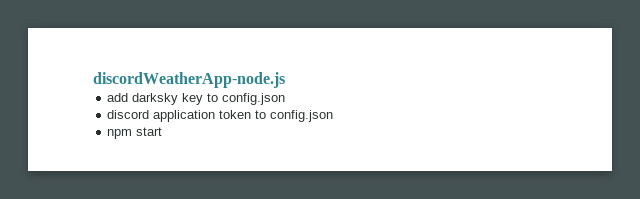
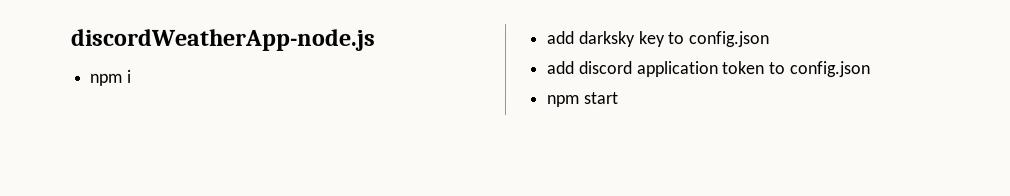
+ npm i
- discord application token to config.json
+ add discord application token to config.json

